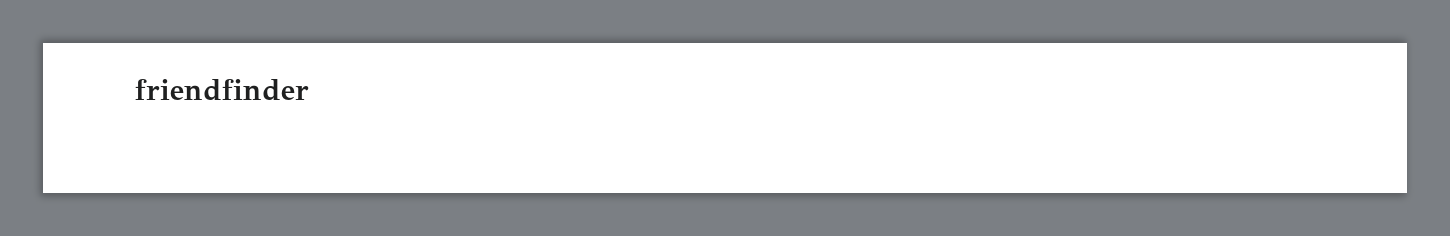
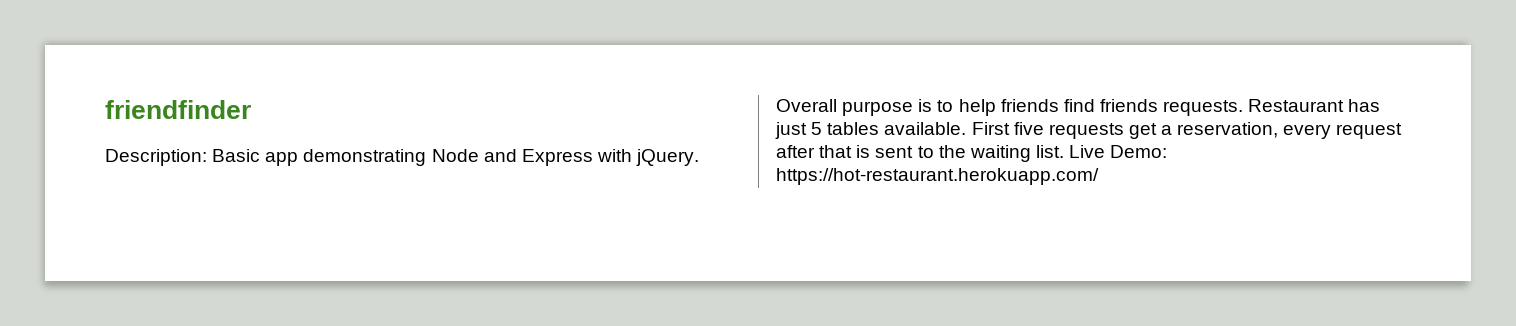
+ Description: Basic app demonstrating Node and Express with jQuery. Overall purpose is to help friends find friends requests. Restaurant has just 5 tables available. First five requests get a reservation, every request after that is sent to the waiting list. Live Demo: https://hot-restaurant.herokuapp.com/

